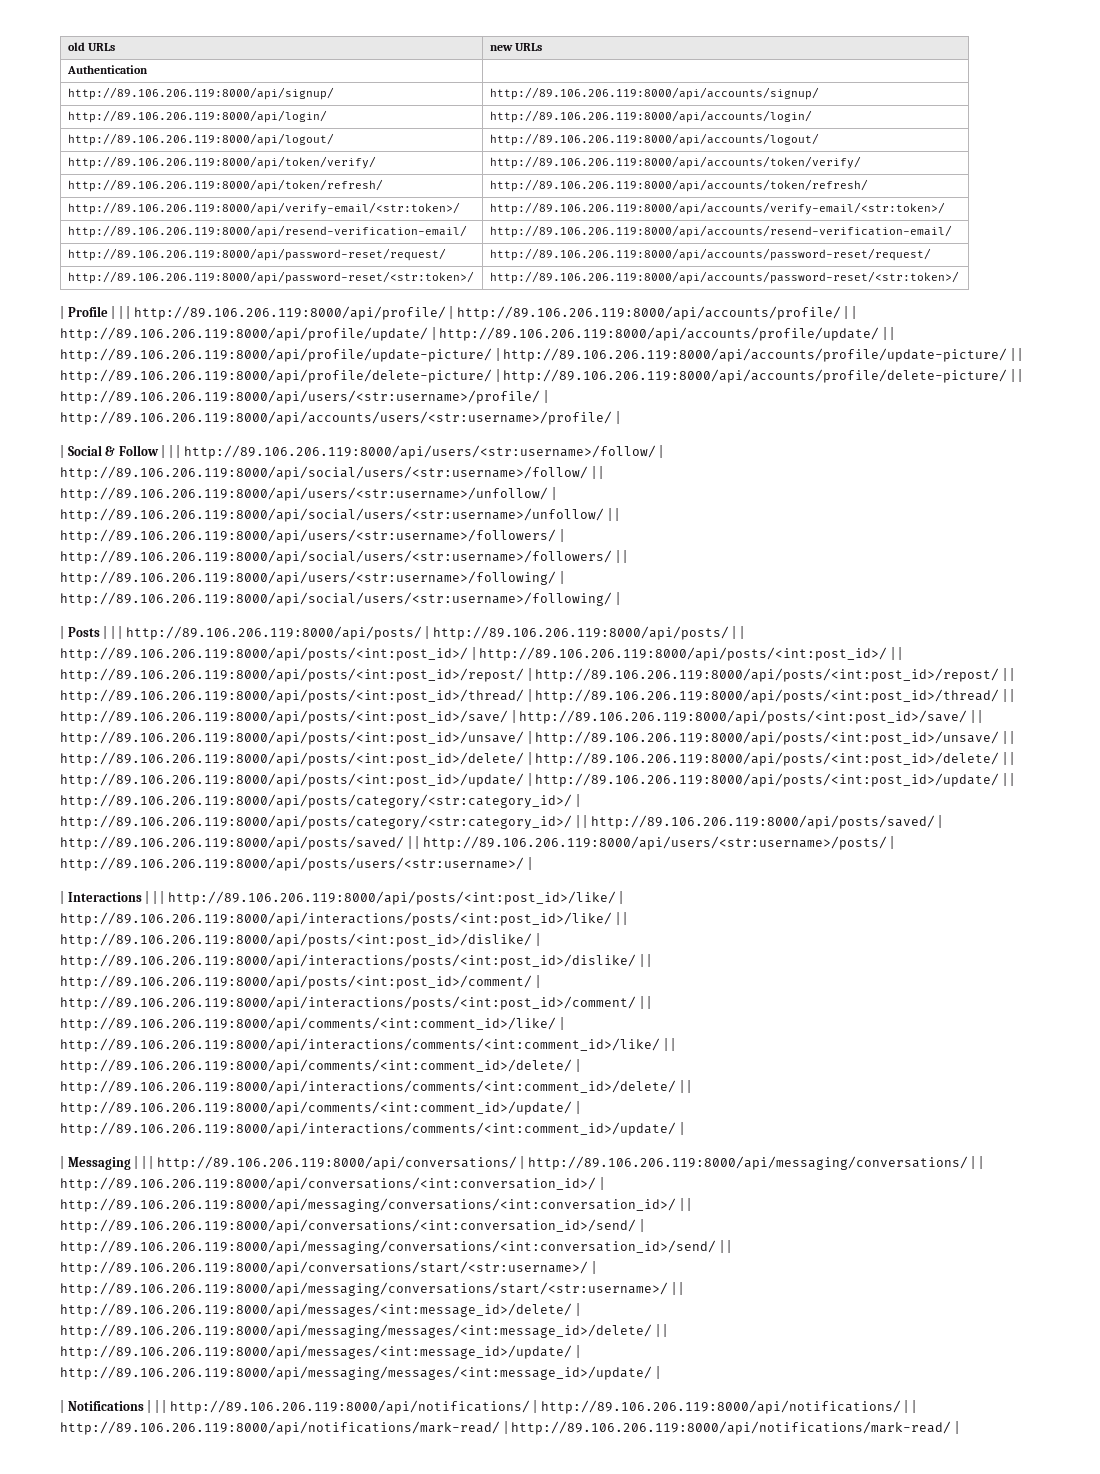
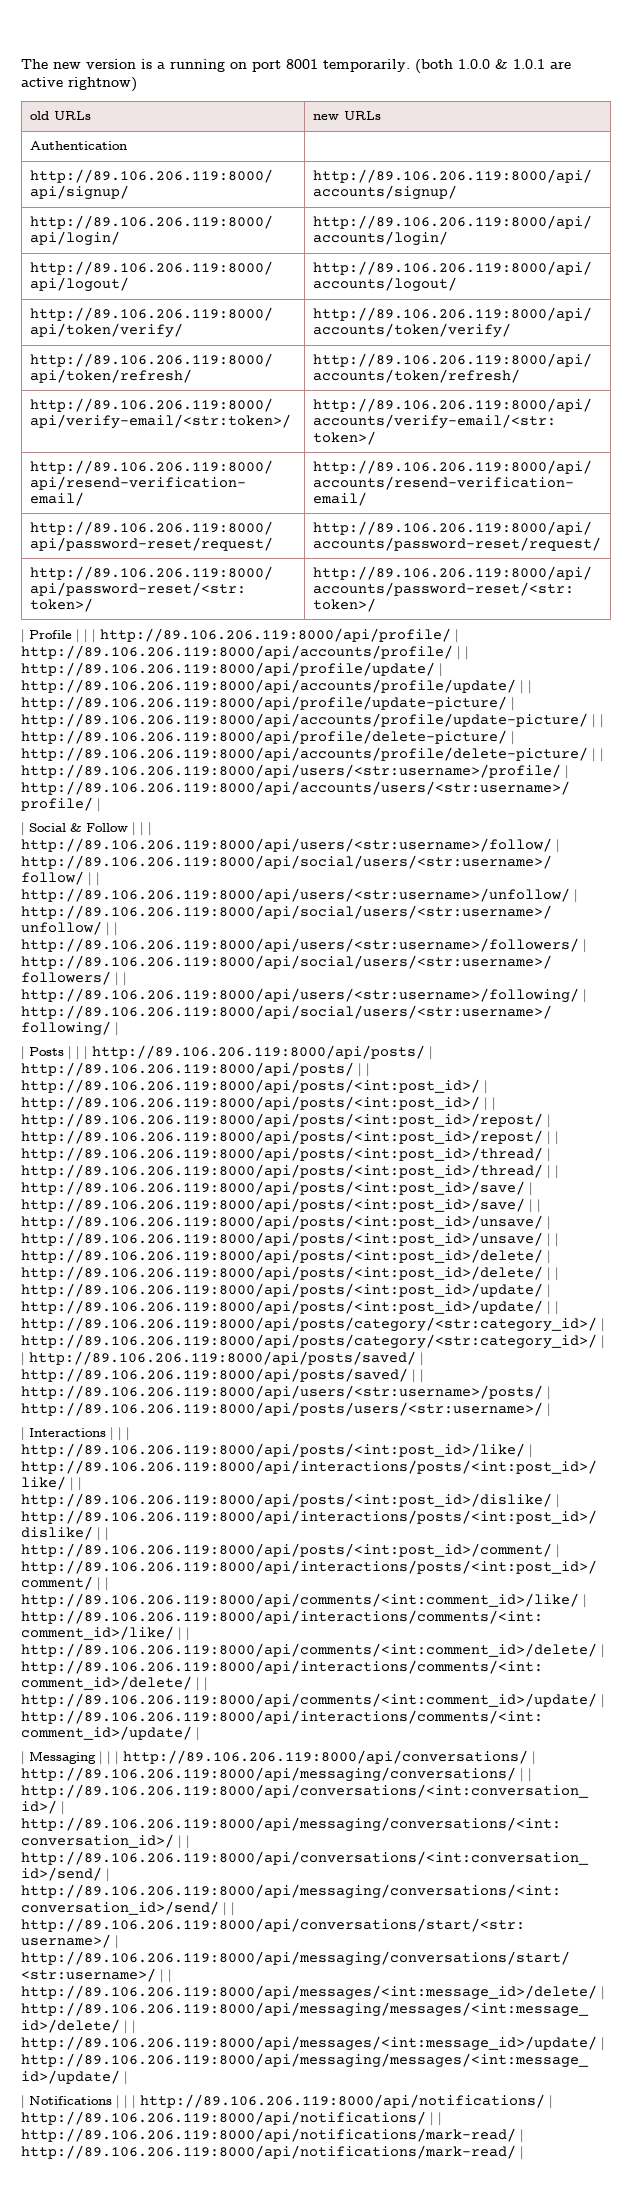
+ The new version is a running on port 8001 temporarily. (both 1.0.0 & 1.0.1 are active rightnow)

